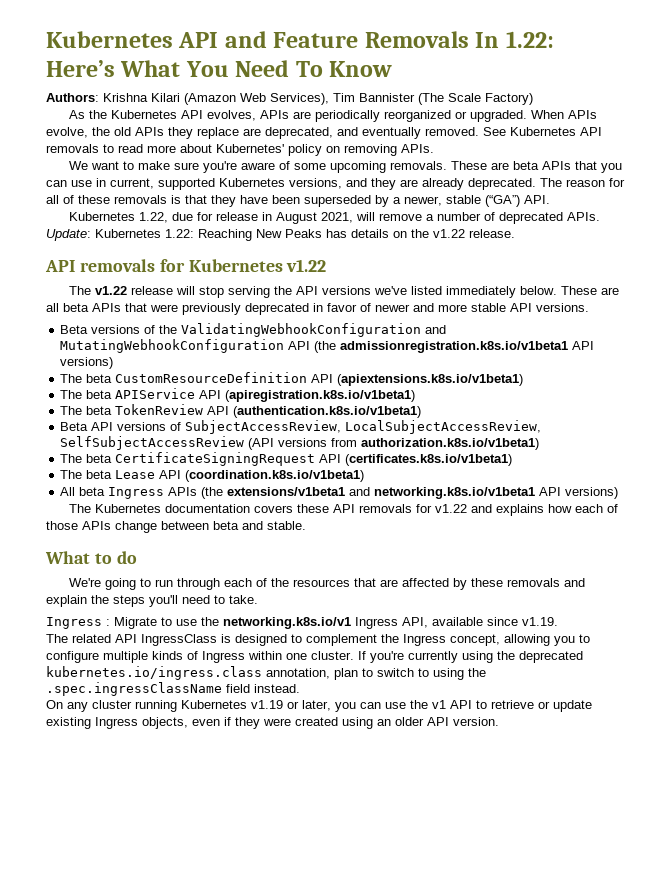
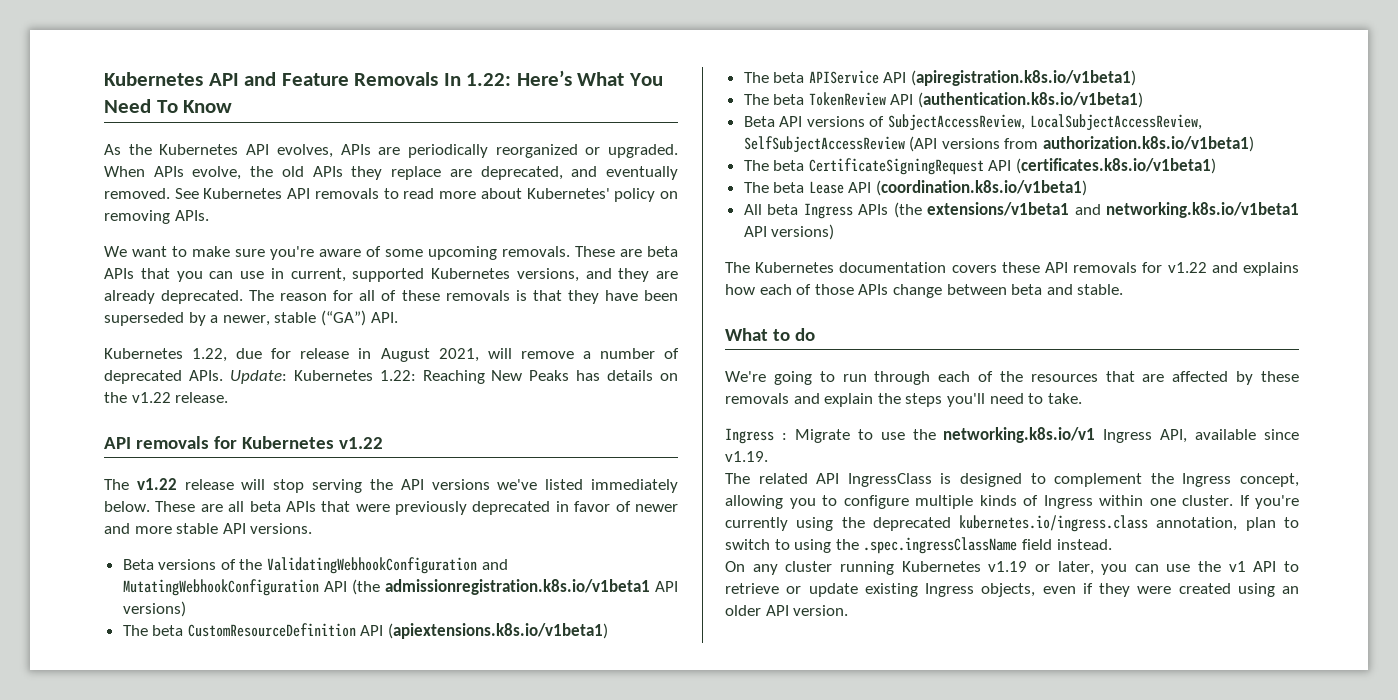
- Authors: Krishna Kilari (Amazon Web Services), Tim Bannister (The Scale Factory)

